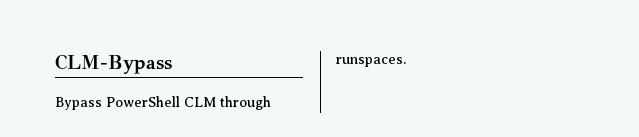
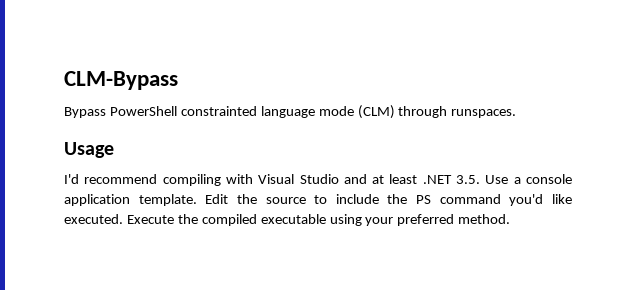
- Bypass PowerShell CLM through runspaces.
+ Bypass PowerShell constrainted language mode (CLM) through runspaces.
+ Usage
+ I'd recommend compiling with Visual Studio and at least .NET 3.5. Use a console application template. Edit the source to include the PS command you'd like executed. Execute the compiled executable using your preferred method.

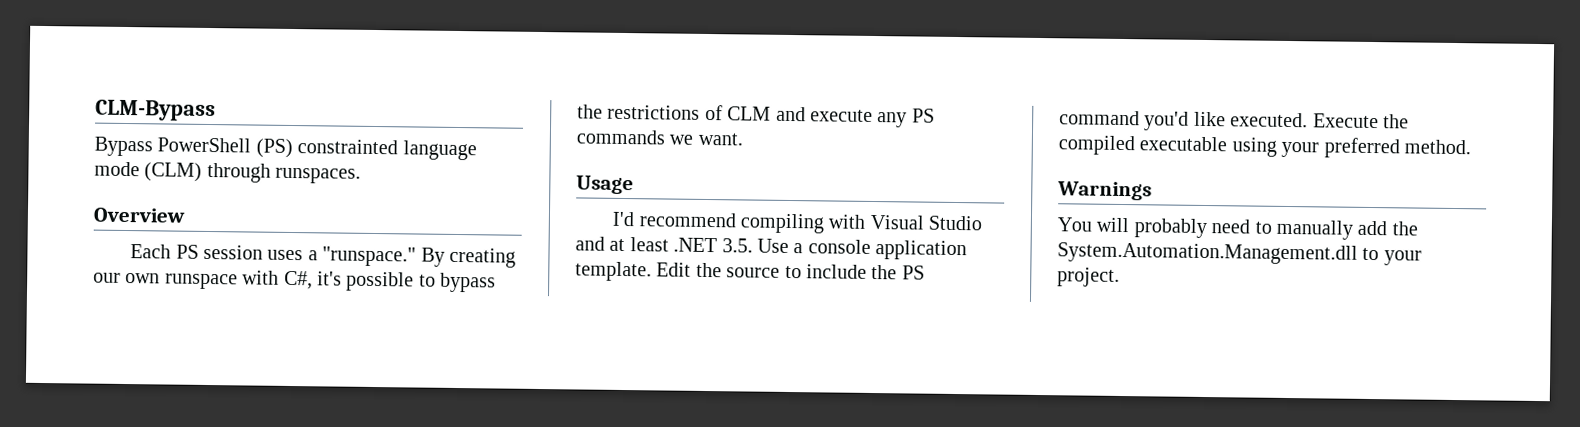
- Bypass PowerShell constrainted language mode (CLM) through runspaces.
+ Bypass PowerShell (PS) constrainted language mode (CLM) through runspaces.
+ Overview
+ Each PS session uses a "runspace." By creating our own runspace with C#, it's possible to bypass the restrictions of CLM and execute any PS commands we want.
+ Warnings
+ You will probably need to manually add the System.Automation.Management.dll to your project.

